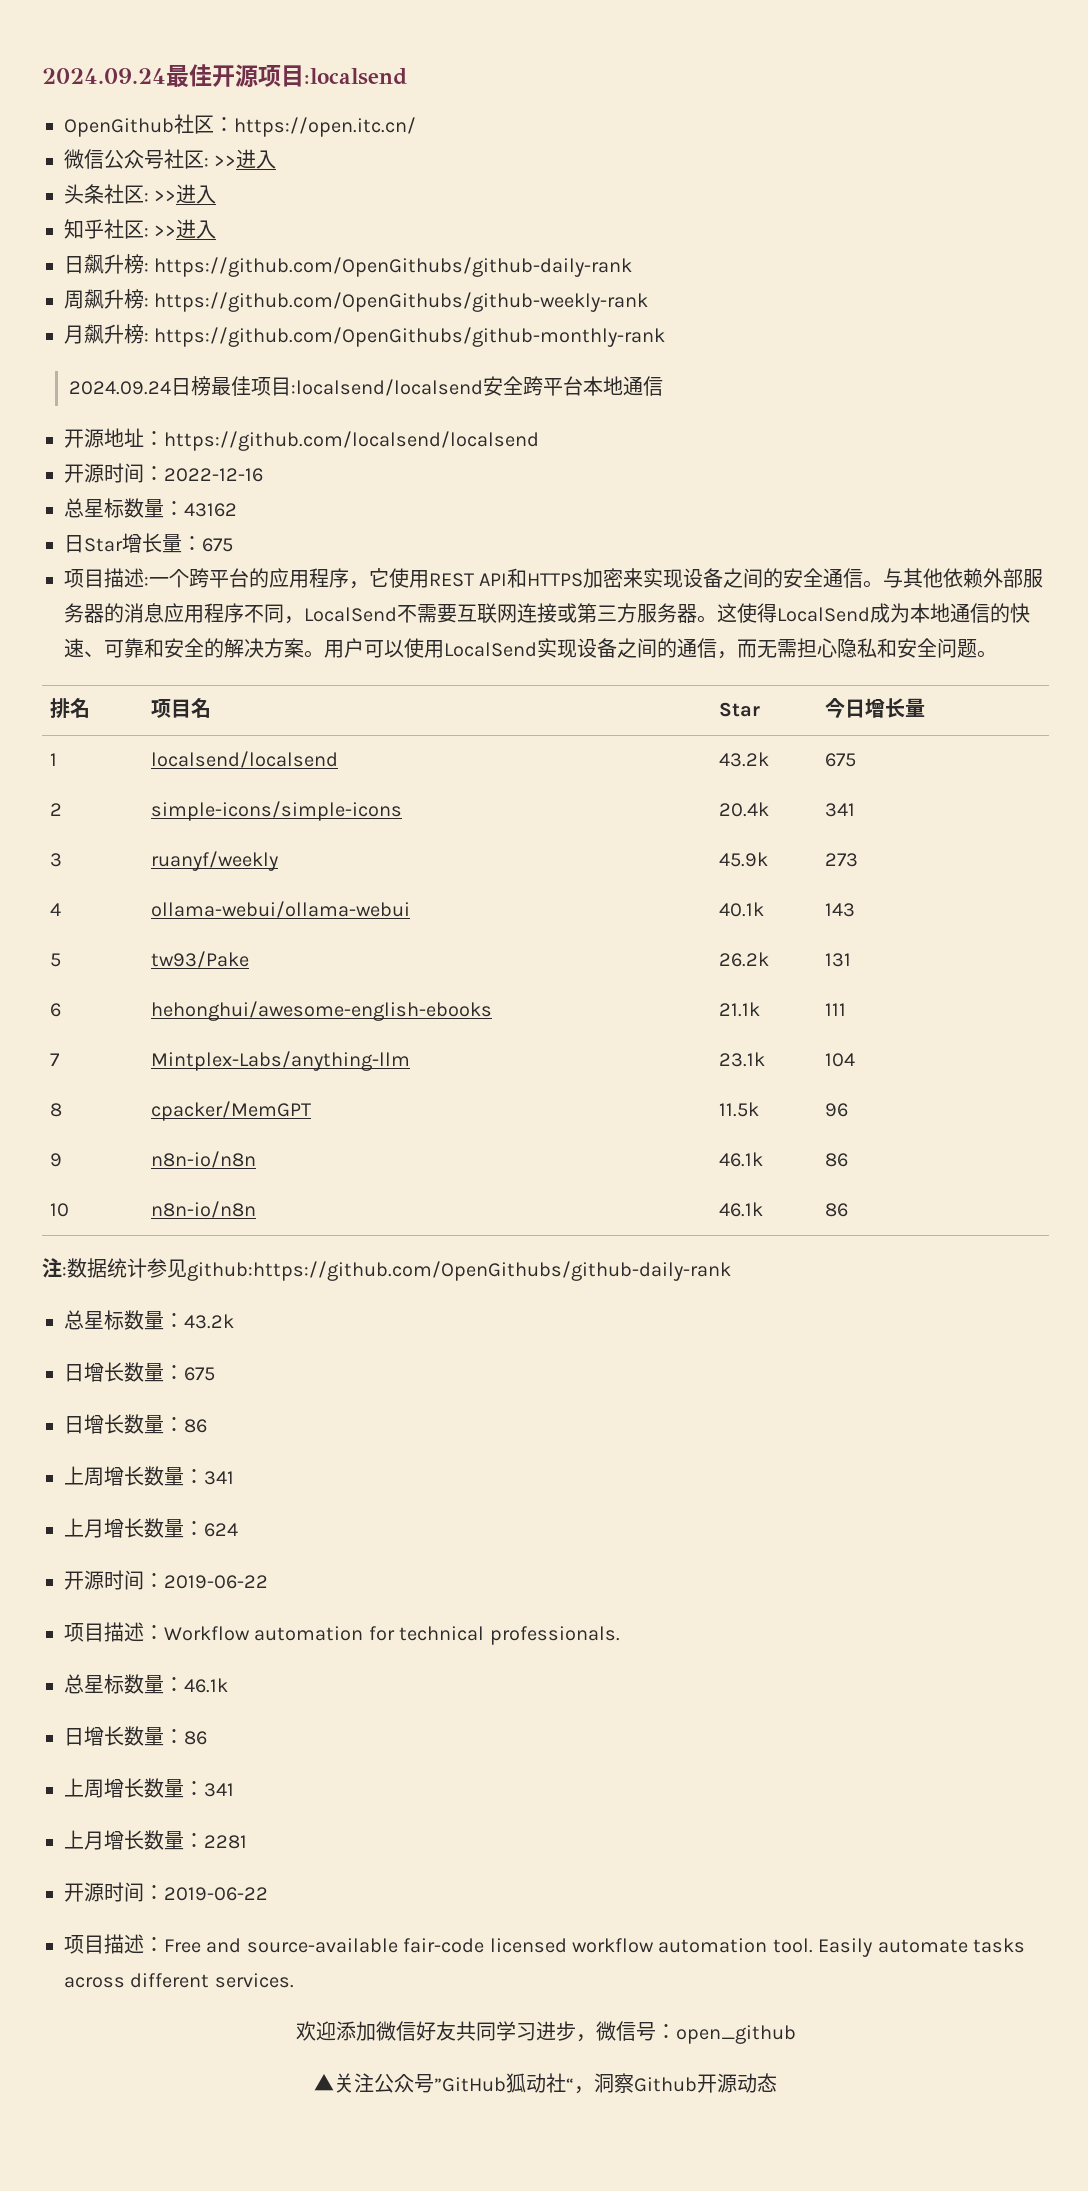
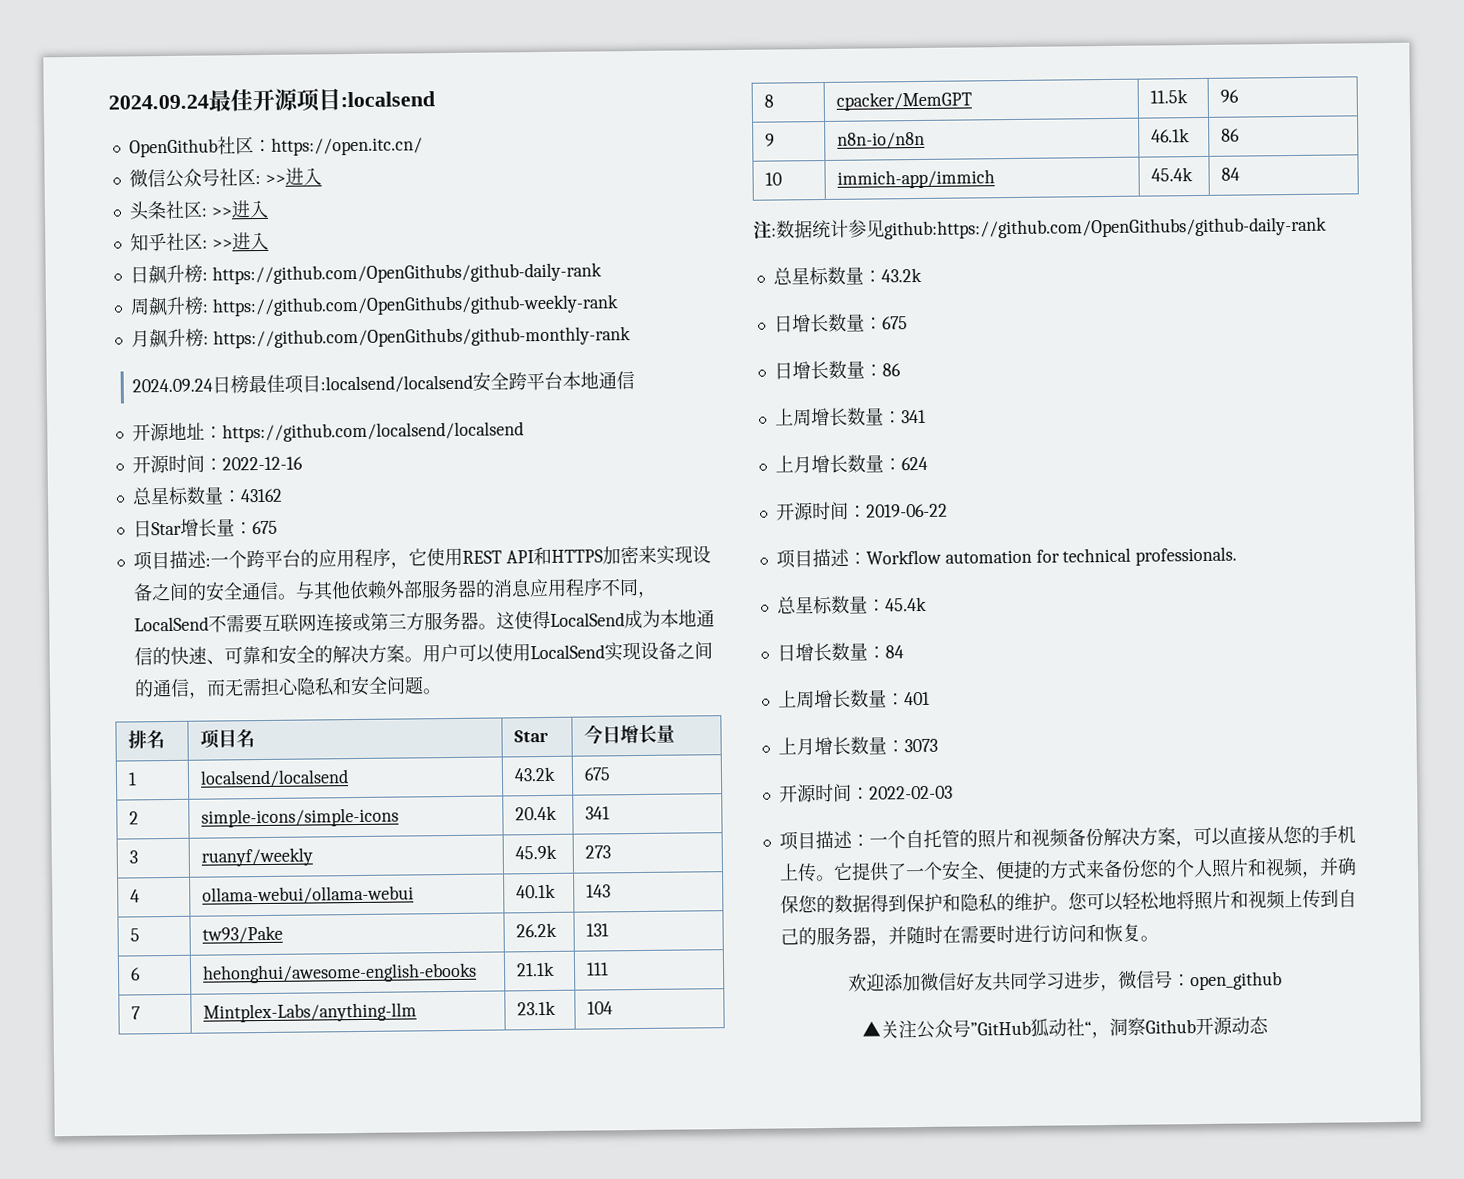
- 10 | n8n-io/n8n | 46.1k | 86
+ 10 | immich-app/immich | 45.4k | 84
- 总星标数量：46.1k
- 日增长数量：86
- 上周增长数量：341
- 上月增长数量：2281
- 开源时间：2019-06-22
- 项目描述：Free and source-available fair-code licensed workflow automation tool. Easily automate tasks across different services.
+ 总星标数量：45.4k
+ 日增长数量：84
+ 上周增长数量：401
+ 上月增长数量：3073
+ 开源时间：2022-02-03
+ 项目描述：一个自托管的照片和视频备份解决方案，可以直接从您的手机上传。它提供了一个安全、便捷的方式来备份您的个人照片和视频，并确保您的数据得到保护和隐私的维护。您可以轻松地将照片和视频上传到自己的服务器，并随时在需要时进行访问和恢复。

